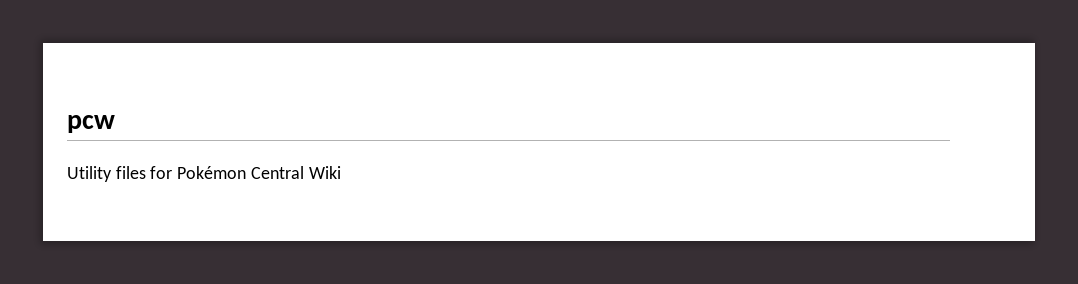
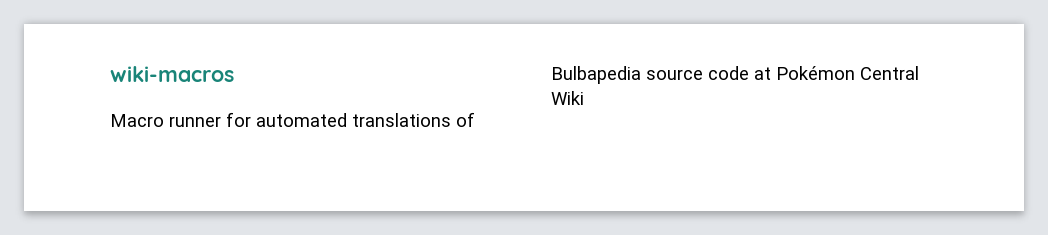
- pcw
- Utility files for Pokémon Central Wiki
+ wiki-macros
+ Macro runner for automated translations of Bulbapedia source code at Pokémon Central Wiki

